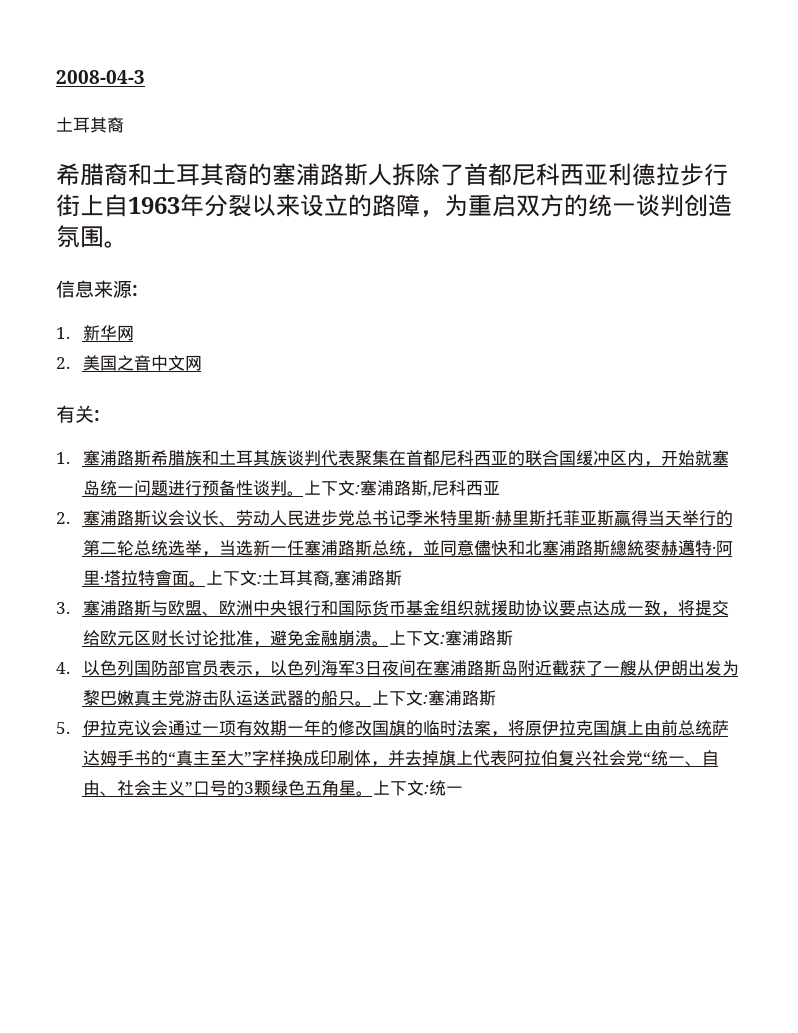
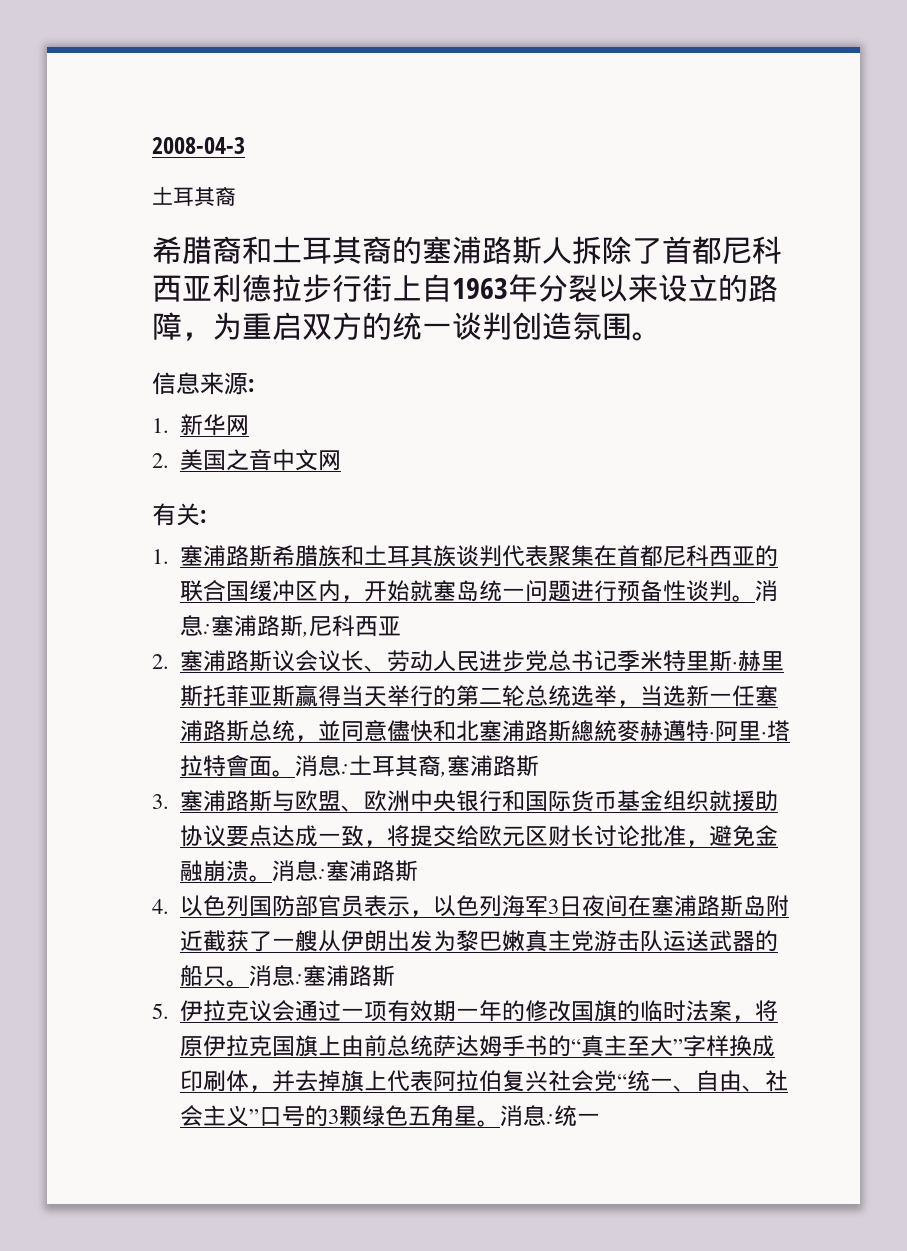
- 上下文:塞浦路斯,尼科西亚
+ 消息:塞浦路斯,尼科西亚
- 上下文:土耳其裔,塞浦路斯
+ 消息:土耳其裔,塞浦路斯
- 3.塞浦路斯与欧盟、欧洲中央银行和国际货币基金组织就援助协议要点达成一致，将提交给欧元区财长讨论批准，避免金融崩溃。上下文:塞浦路斯
+ 3.塞浦路斯与欧盟、欧洲中央银行和国际货币基金组织就援助协议要点达成一致，将提交给欧元区财长讨论批准，避免金融崩溃。消息:塞浦路斯
- 4.以色列国防部官员表示，以色列海军3日夜间在塞浦路斯岛附近截获了一艘从伊朗出发为黎巴嫩真主党游击队运送武器的船只。上下文:塞浦路斯
+ 4.以色列国防部官员表示，以色列海军3日夜间在塞浦路斯岛附近截获了一艘从伊朗出发为黎巴嫩真主党游击队运送武器的船只。消息:塞浦路斯
- 上下文:统一
+ 消息:统一

